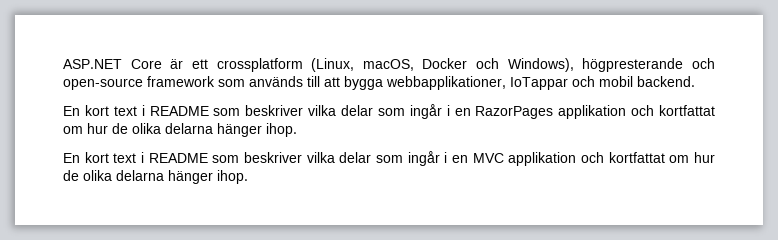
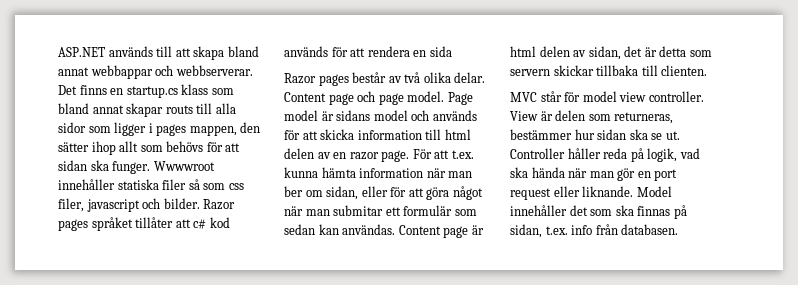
- ASP.NET Core är ett crossplatform (Linux, macOS, Docker och Windows), högpresterande och open-source framework som används till att bygga webbapplikationer, IoTappar och mobil backend.
- En kort text i README som beskriver vilka delar som ingår i en RazorPages applikation och kortfattat om hur de olika delarna hänger ihop.
- En kort text i README som beskriver vilka delar som ingår i en MVC applikation och kortfattat om hur de olika delarna hänger ihop.
+ ASP.NET används till att skapa bland annat webbappar och webbserverar. Det finns en startup.cs klass som bland annat skapar routs till alla sidor som ligger i pages mappen, den sätter ihop allt som behövs för att sidan ska funger. Wwwwroot innehåller statiska filer så som css filer, javascript och bilder. Razor pages språket tillåter att c# kod används för att rendera en sida
+ Razor pages består av två olika delar. Content page och page model. Page model är sidans model och används för att skicka information till html delen av en razor page. För att t.ex. kunna hämta information när man ber om sidan, eller för att göra något när man submitar ett formulär som sedan kan användas. Content page är html delen av sidan, det är detta som servern skickar tillbaka till clienten.
+ MVC står för model view controller. View är delen som returneras, bestämmer hur sidan ska se ut. Controller håller reda på logik, vad ska hända när man gör en port request eller liknande. Model innehåller det som ska finnas på sidan, t.ex. info från databasen.

